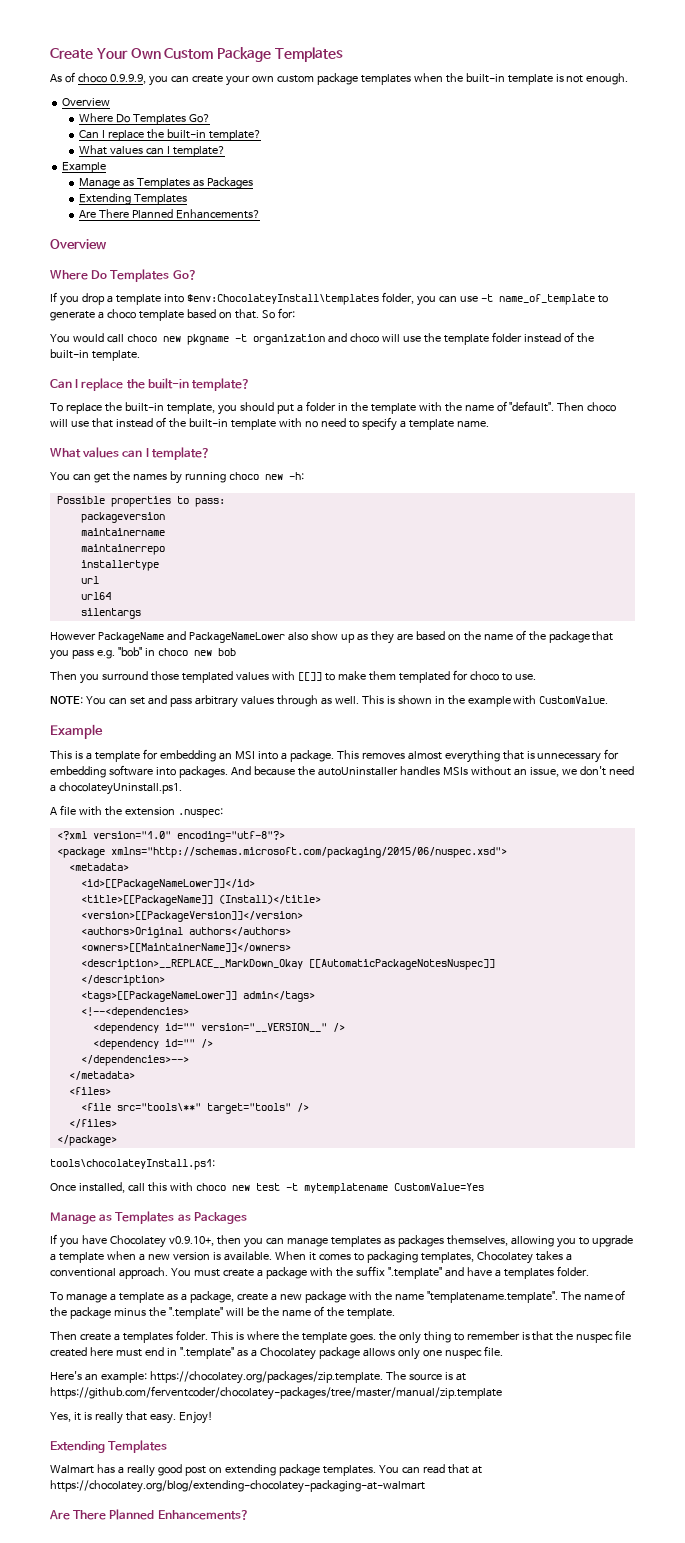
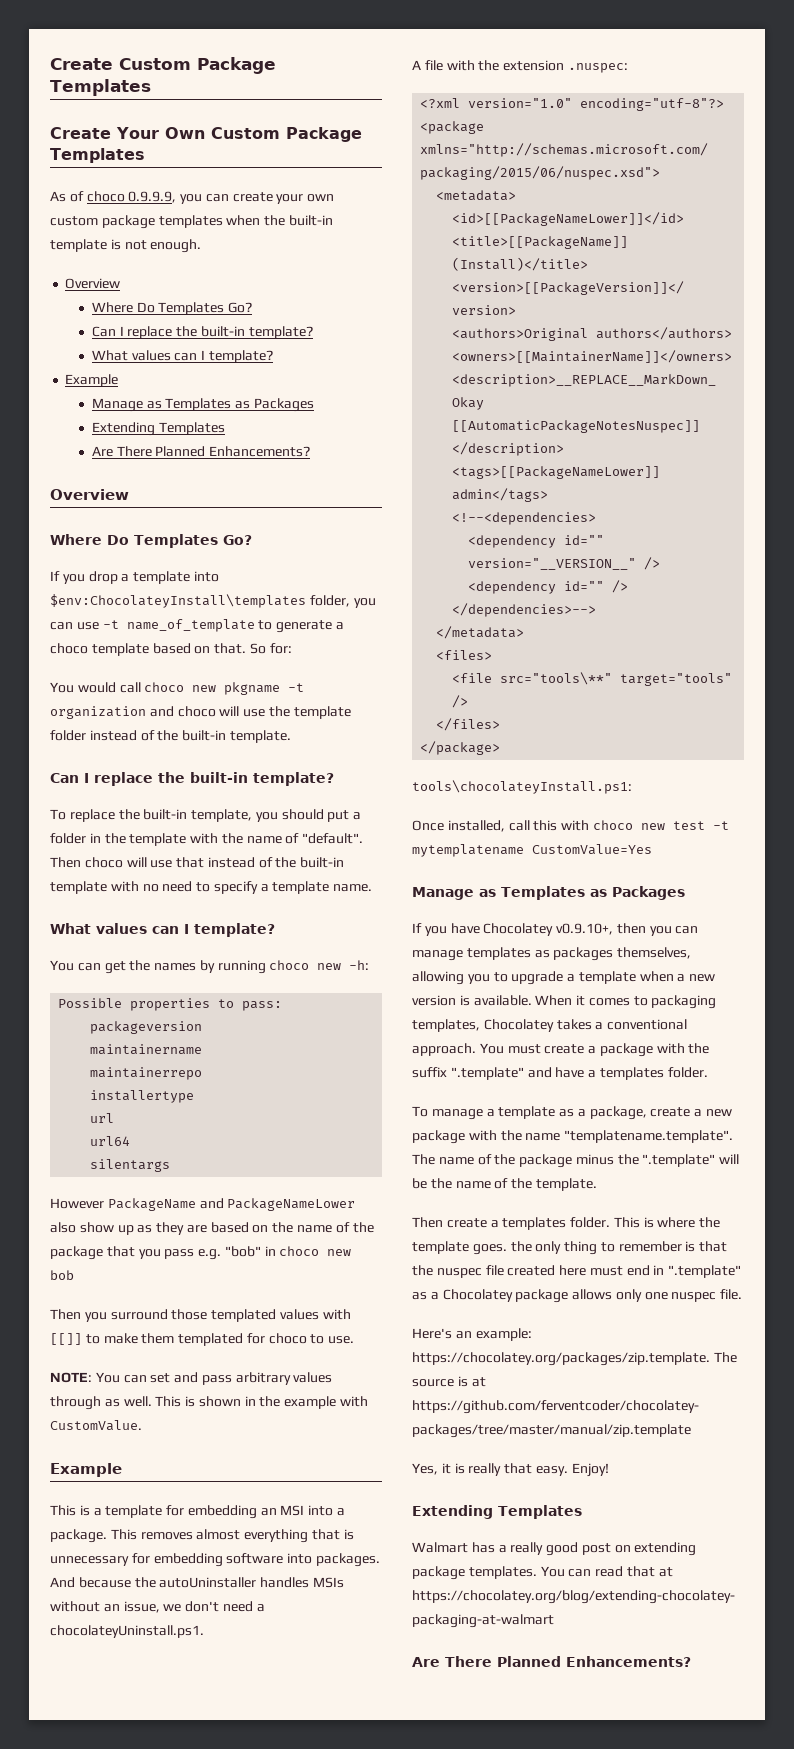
+ Create Custom Package Templates

